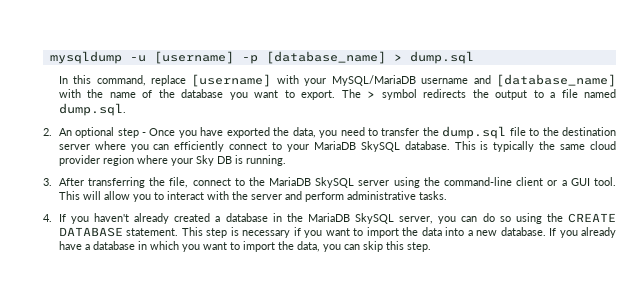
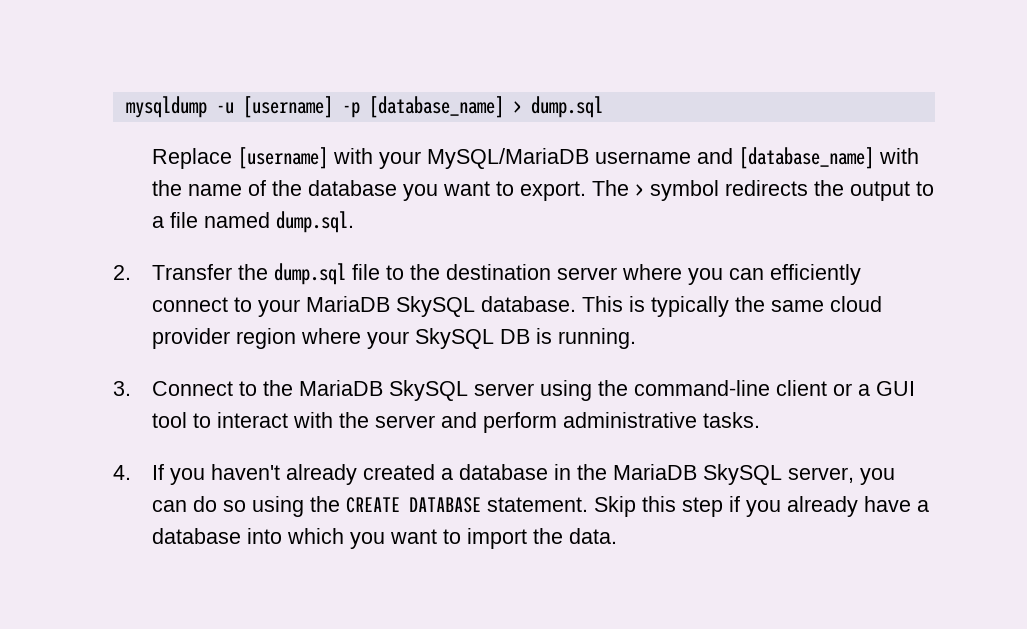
- In this command, replace [username] with your MySQL/MariaDB username and [database_name] with the name of the database you want to export.
+ Replace [username] with your MySQL/MariaDB username and [database_name] with the name of the database you want to export.
- 2. An optional step - Once you have exported the data, you need to transfer the dump.sql file to the destination server where you can efficiently connect to your MariaDB SkySQL database.
+ 2. Transfer the dump.sql file to the destination server where you can efficiently connect to your MariaDB SkySQL database.
- This is typically the same cloud provider region where your Sky DB is running.
+ This is typically the same cloud provider region where your SkySQL DB is running.
- 3. After transferring the file, connect to the MariaDB SkySQL server using the command-line client or a GUI tool. This will allow you to interact with the server and perform administrative tasks.
+ 3. Connect to the MariaDB SkySQL server using the command-line client or a GUI tool to interact with the server and perform administrative tasks.
- This step is necessary if you want to import the data into a new database. If you already have a database in which you want to import the data, you can skip this step.
+ Skip this step if you already have a database into which you want to import the data.

